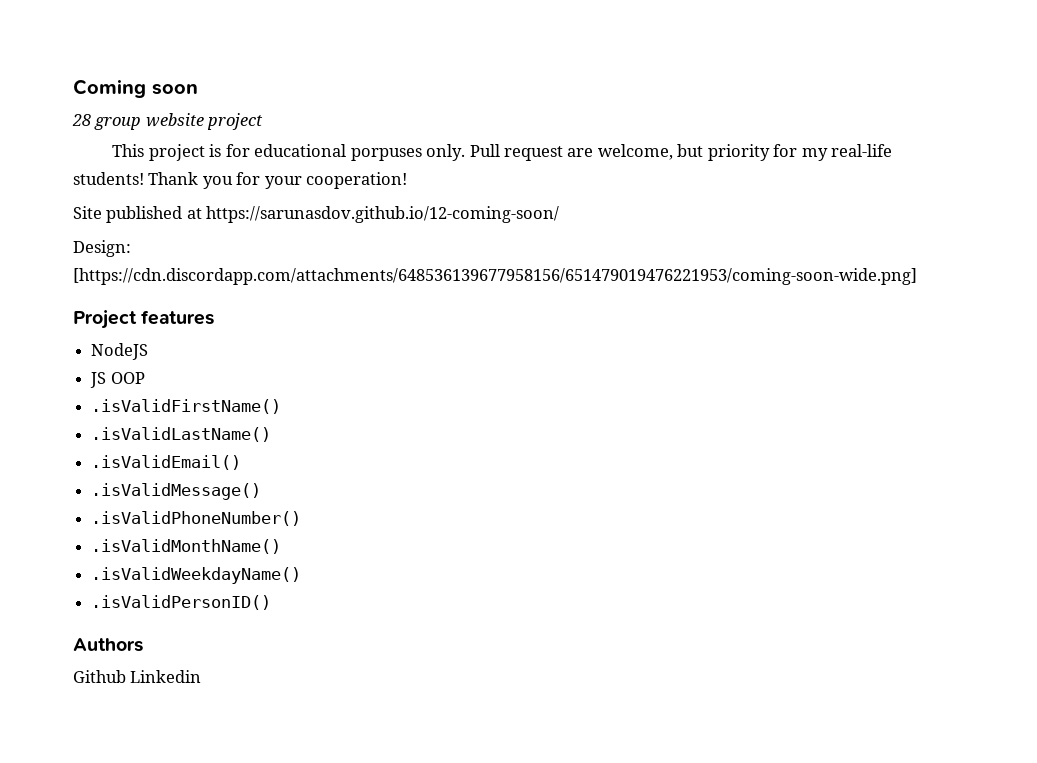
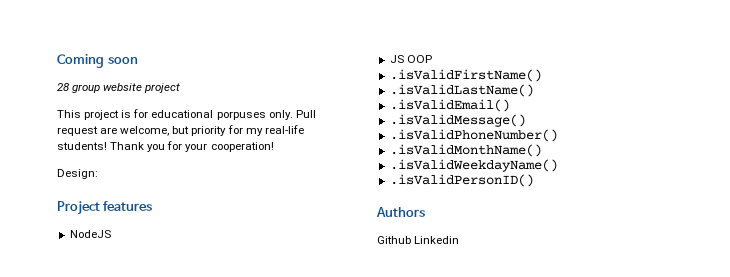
- Site published at https://sarunasdov.github.io/12-coming-soon/
- Design: [https://cdn.discordapp.com/attachments/648536139677958156/651479019476221953/coming-soon-wide.png]
+ Design:

